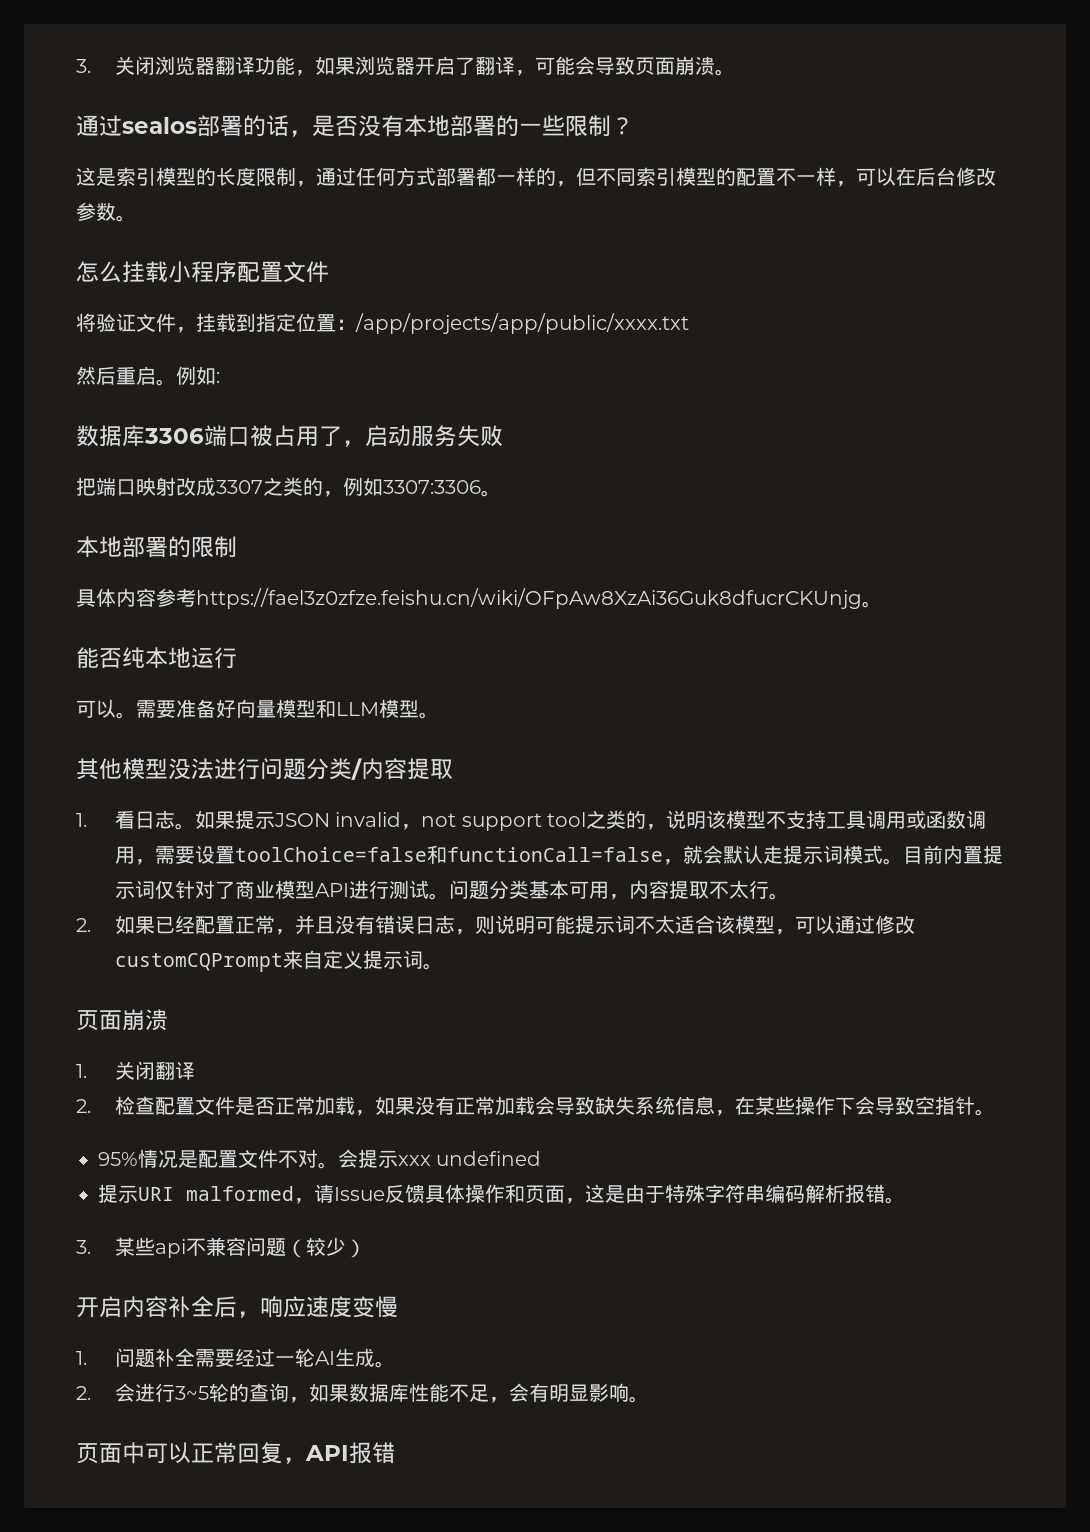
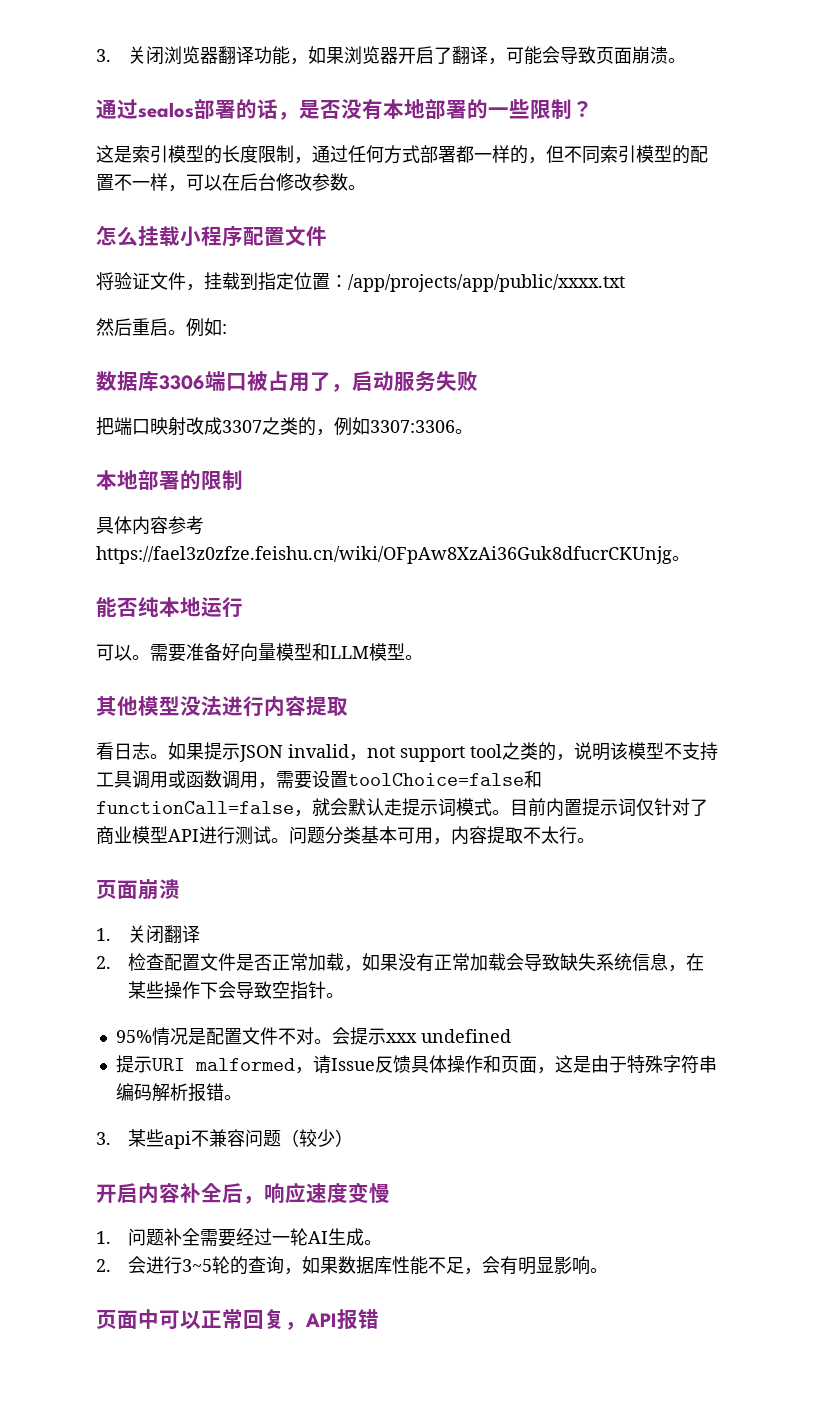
- 其他模型没法进行问题分类/内容提取
+ 其他模型没法进行内容提取
- 1.看日志。
+ 看日志。
- 2.如果已经配置正常，并且没有错误日志，则说明可能提示词不太适合该模型，可以通过修改customCQPrompt来自定义提示词。

